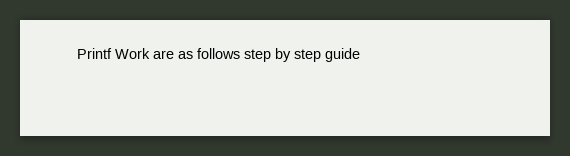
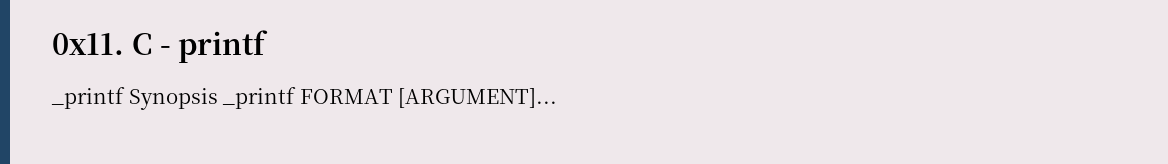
- Printf Work are as follows step by step guide
+ 0x11. C - printf
+ _printf Synopsis _printf FORMAT [ARGUMENT]...

